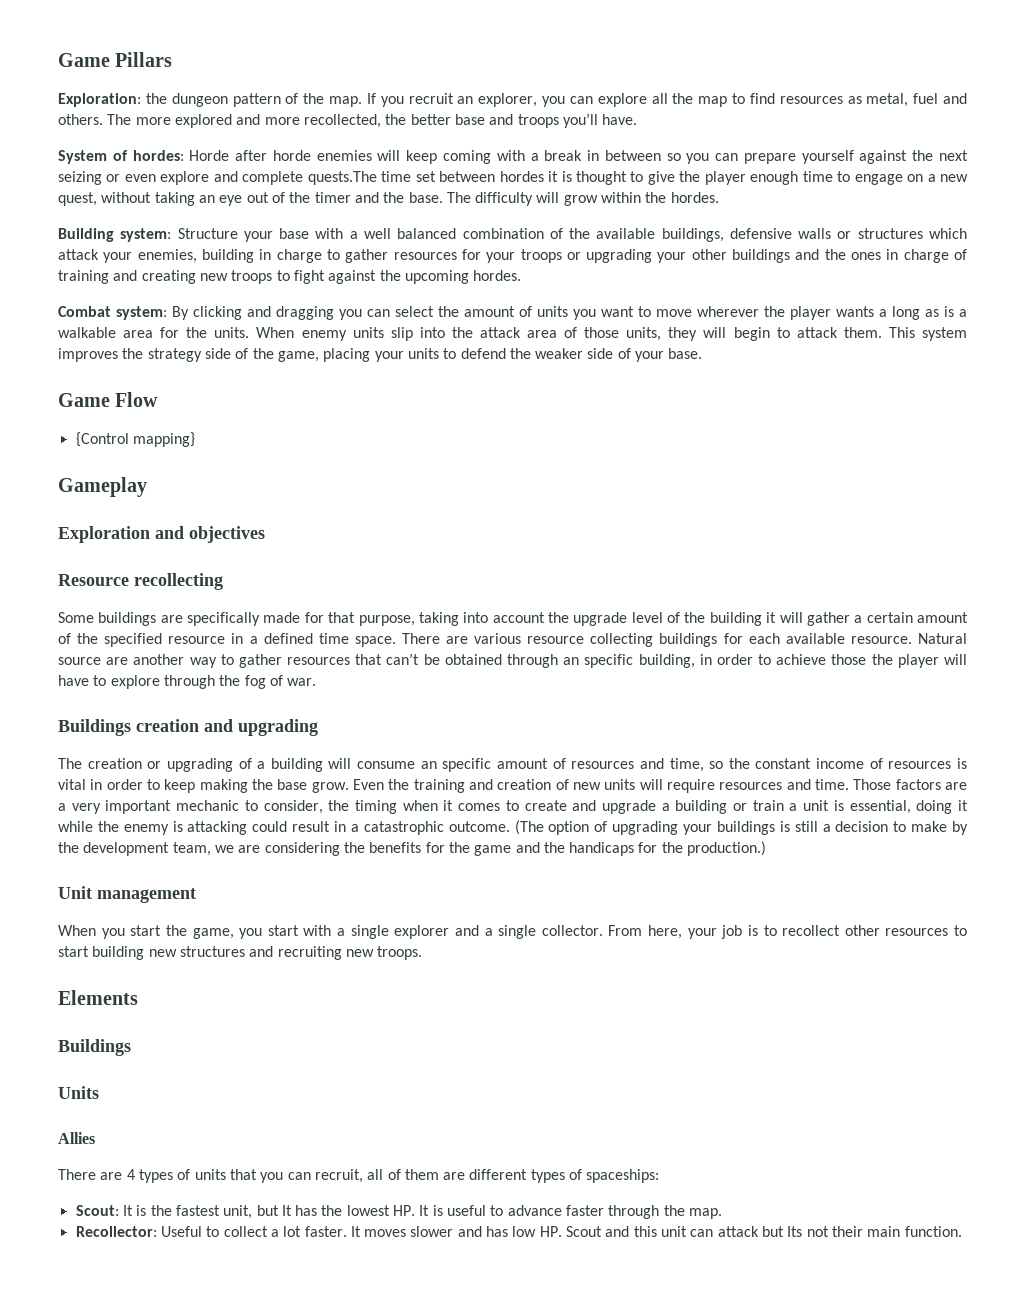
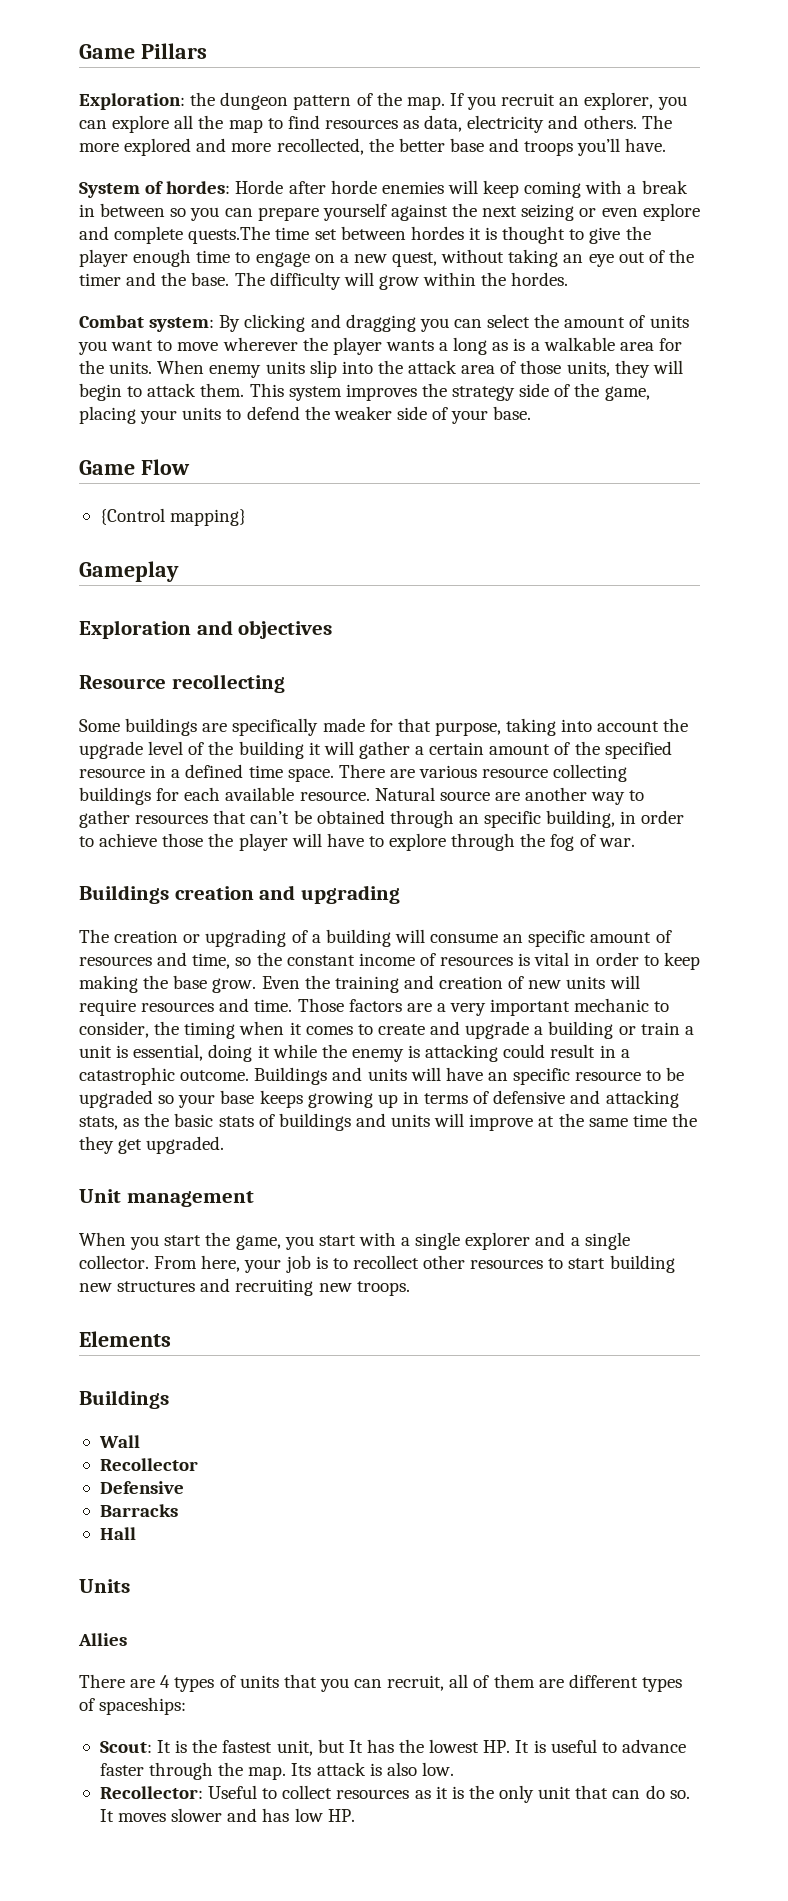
- If you recruit an explorer, you can explore all the map to find resources as metal, fuel and others.
+ If you recruit an explorer, you can explore all the map to find resources as data, electricity and others.
- Building system: Structure your base with a well balanced combination of the available buildings, defensive walls or structures which attack your enemies, building in charge to gather resources for your troops or upgrading your other buildings and the ones in charge of training and creating new troops to fight against the upcoming hordes.
- (The option of upgrading your buildings is still a decision to make by the development team, we are considering the benefits for the game and the handicaps for the production.)
+ Buildings and units will have an specific resource to be upgraded so your base keeps growing up in terms of defensive and attacking stats, as the basic stats of buildings and units will improve at the same time the they get upgraded.
+ Wall
+ Recollector
+ Defensive
+ Barracks
+ Hall
+ Its attack is also low.
- Recollector: Useful to collect a lot faster.
+ Recollector: Useful to collect resources as it is the only unit that can do so.
- It moves slower and has low HP. Scout and this unit can attack but Its not their main function.
+ It moves slower and has low HP.

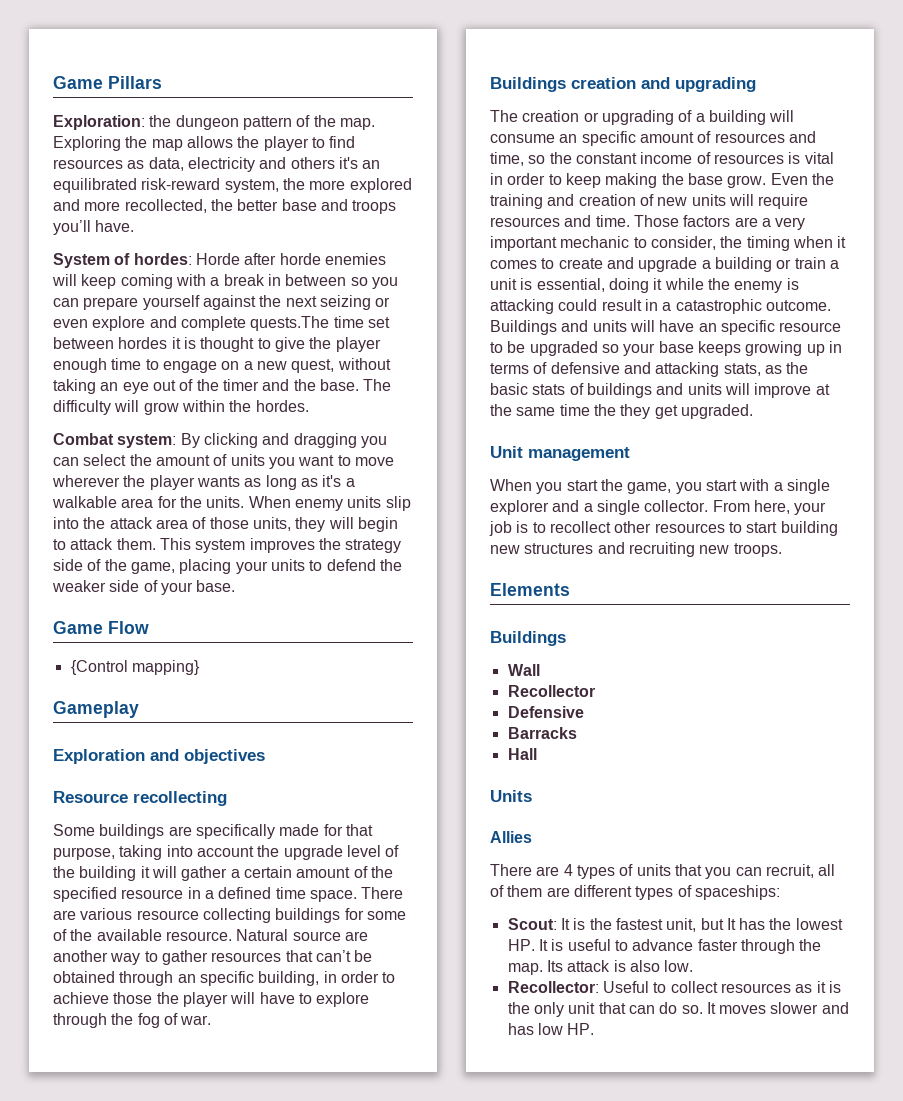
- If you recruit an explorer, you can explore all the map to find resources as data, electricity and others. The more explored and more recollected, the better base and troops you’ll have.
+ Exploring the map allows the player to find resources as data, electricity and others it's an equilibrated risk-reward system, the more explored and more recollected, the better base and troops you’ll have.
- Combat system: By clicking and dragging you can select the amount of units you want to move wherever the player wants a long as is a walkable area for the units.
+ Combat system: By clicking and dragging you can select the amount of units you want to move wherever the player wants as long as it's a walkable area for the units.
- There are various resource collecting buildings for each available resource.
+ There are various resource collecting buildings for some of the available resource.

